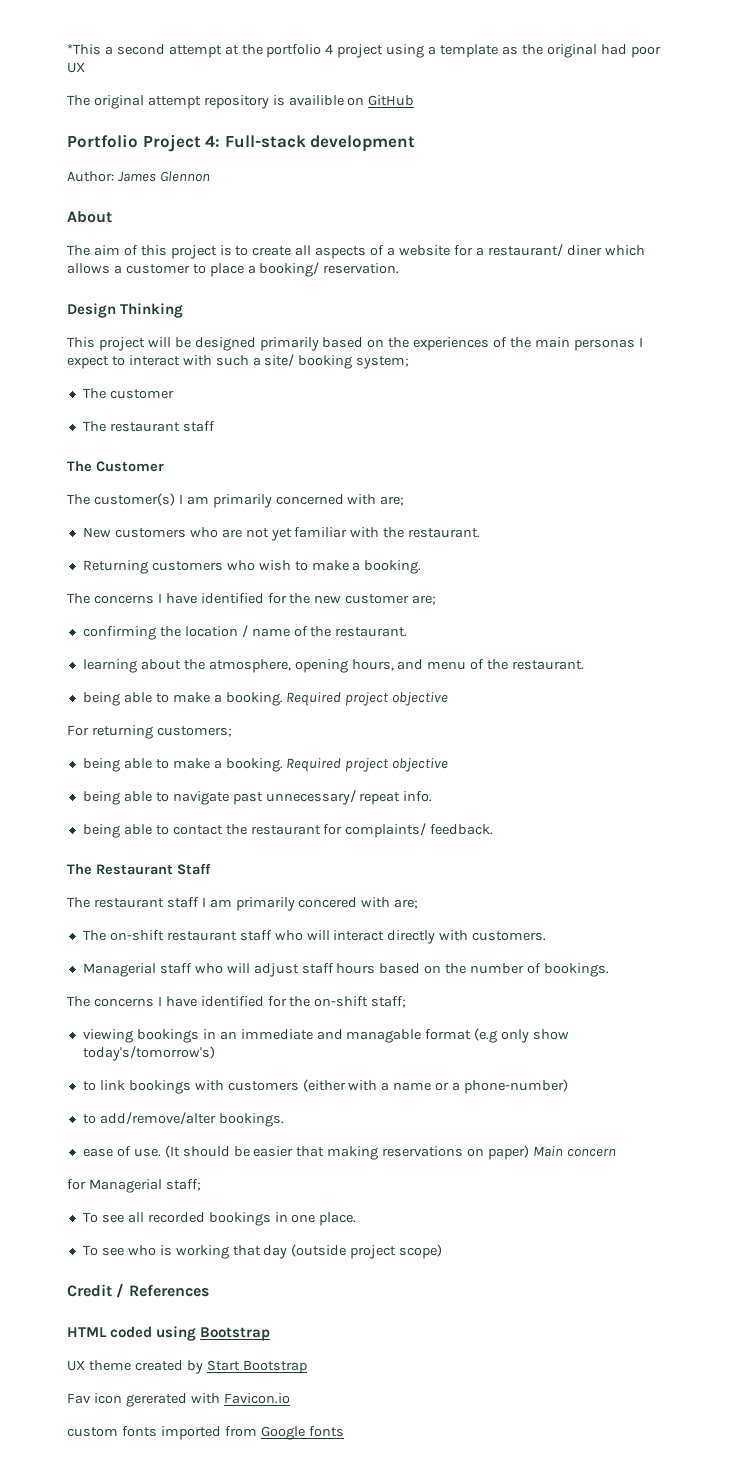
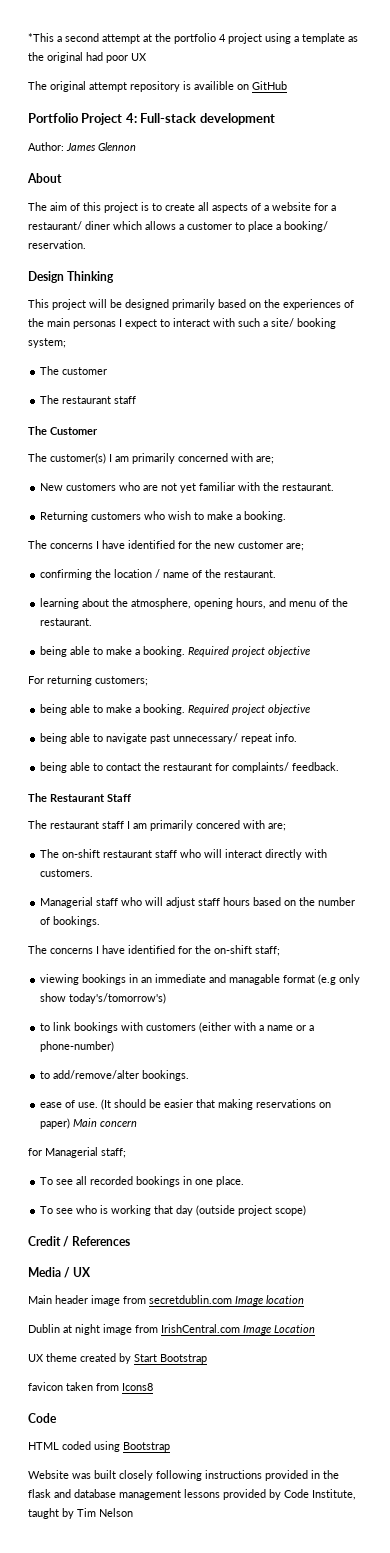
- HTML coded using Bootstrap
+ Media / UX
+ Main header image from secretdublin.com Image location
+ Dublin at night image from IrishCentral.com Image Location
- Fav icon gererated with Favicon.io
- custom fonts imported from Google fonts
+ favicon taken from Icons8
+ Code
+ HTML coded using Bootstrap
+ Website was built closely following instructions provided in the flask and database management lessons provided by Code Institute, taught by Tim Nelson

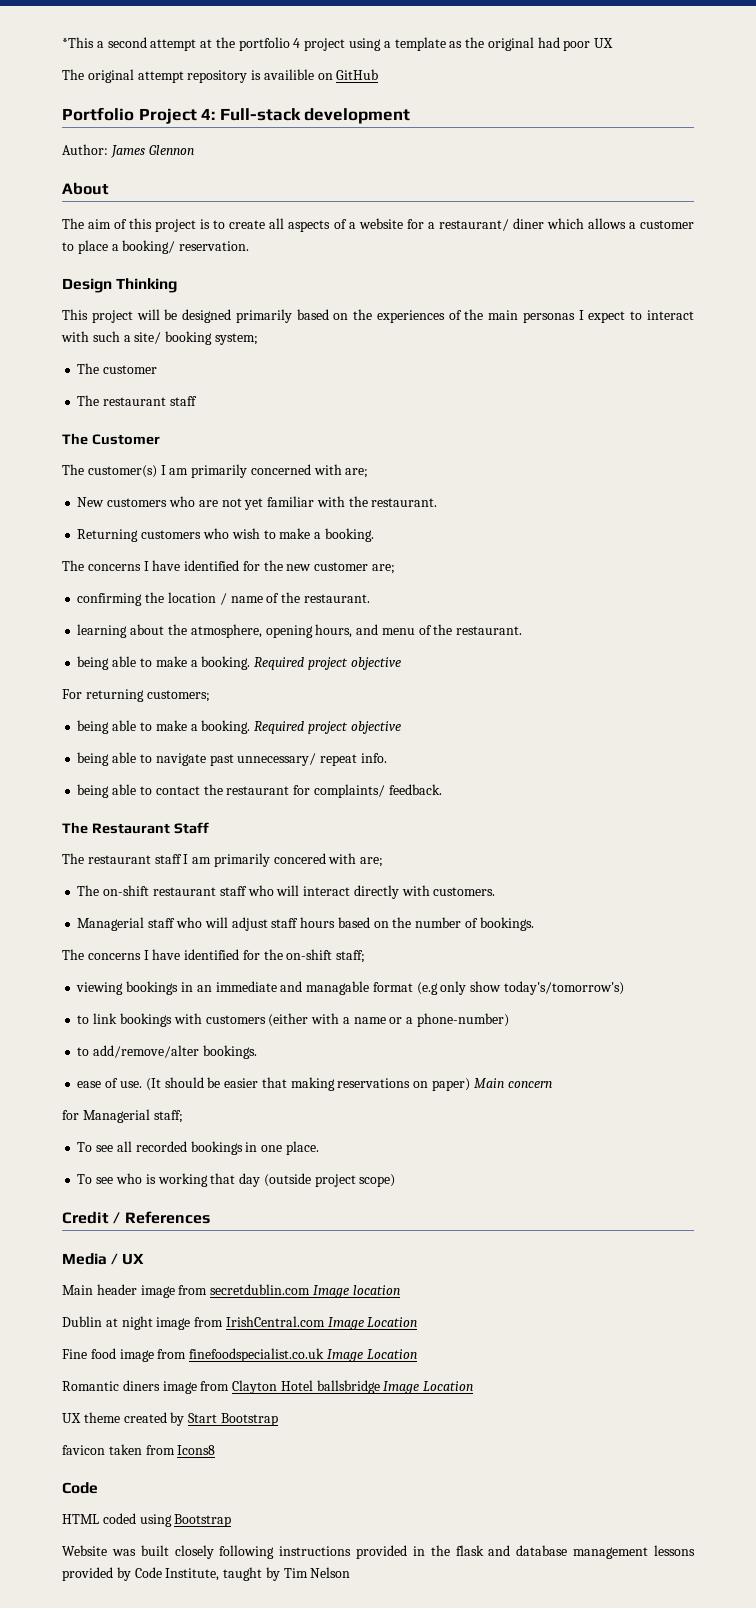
+ Fine food image from finefoodspecialist.co.uk Image Location
+ Romantic diners image from Clayton Hotel ballsbridge Image Location

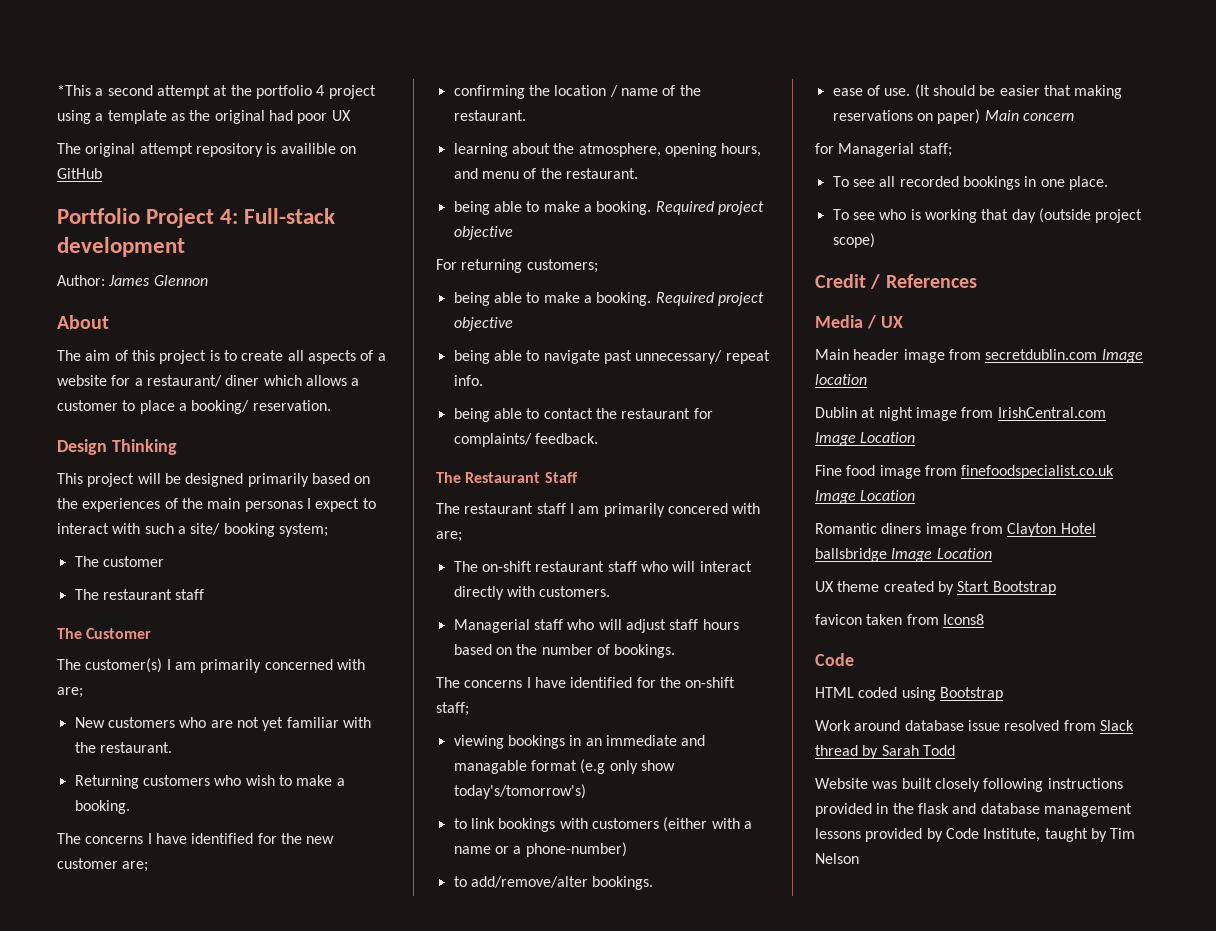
+ Work around database issue resolved from Slack thread by Sarah Todd

